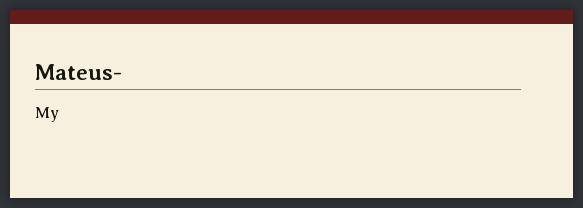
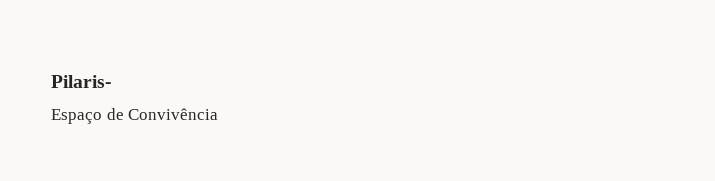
- Mateus-
- My
+ Pilaris-
+ Espaço de Convivência

